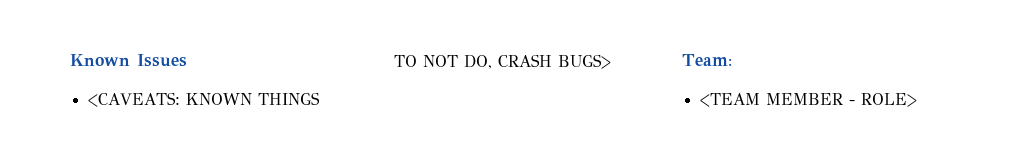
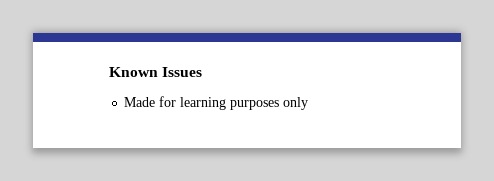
- <CAVEATS: KNOWN THINGS TO NOT DO, CRASH BUGS>
- Team:
- <TEAM MEMBER - ROLE>
+ Made for learning purposes only

